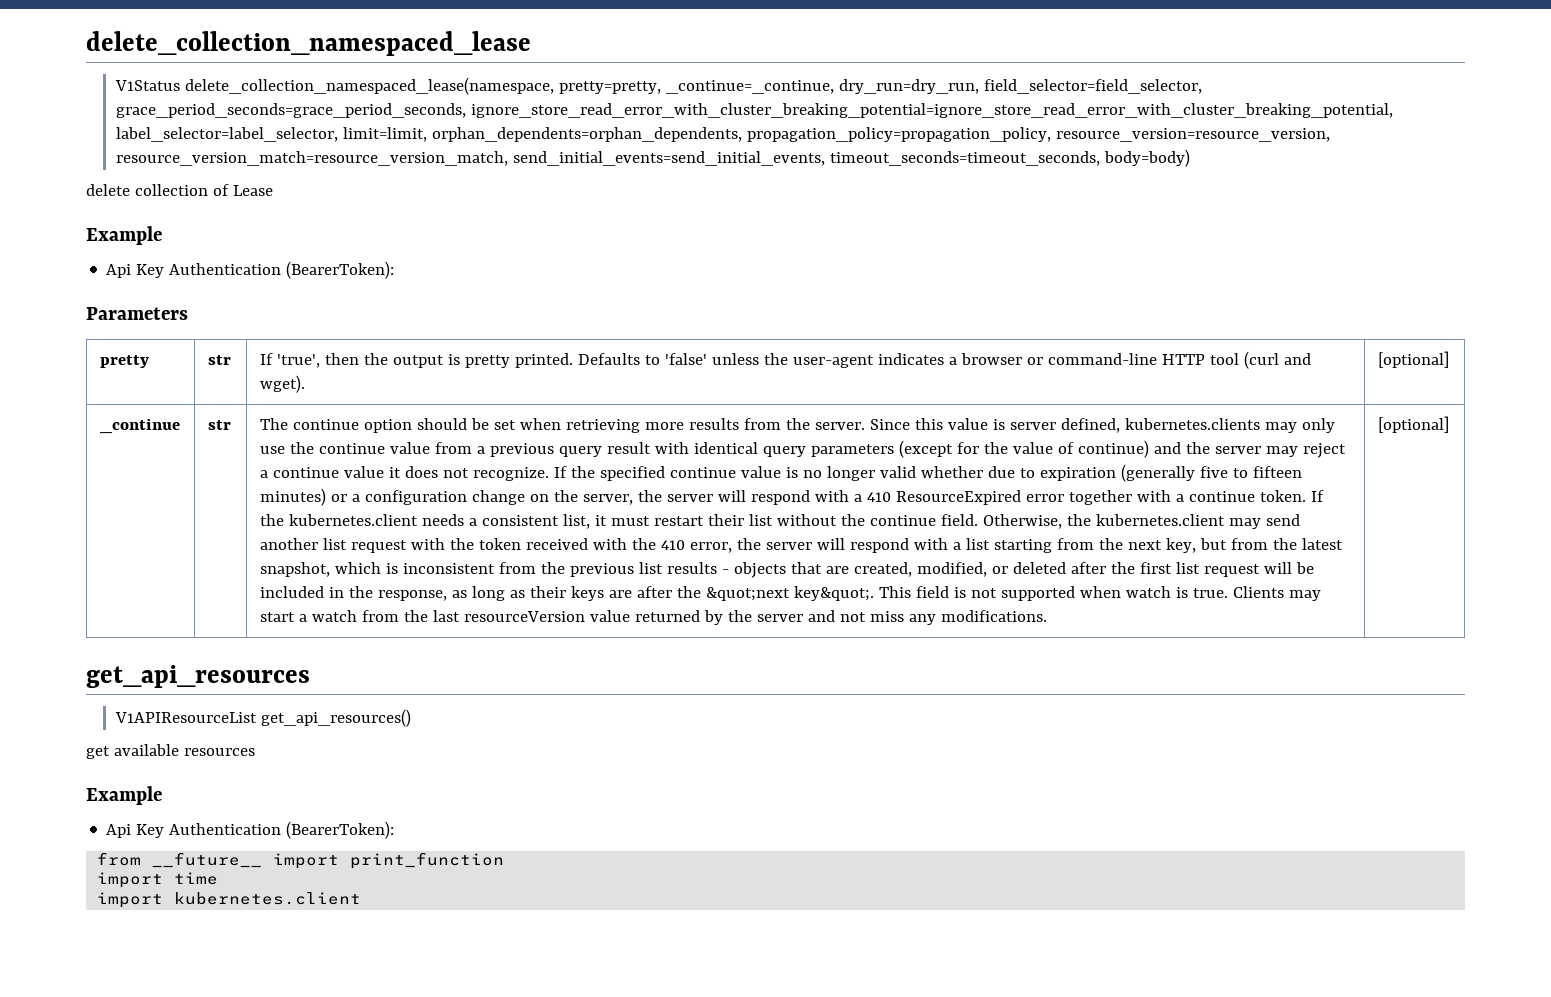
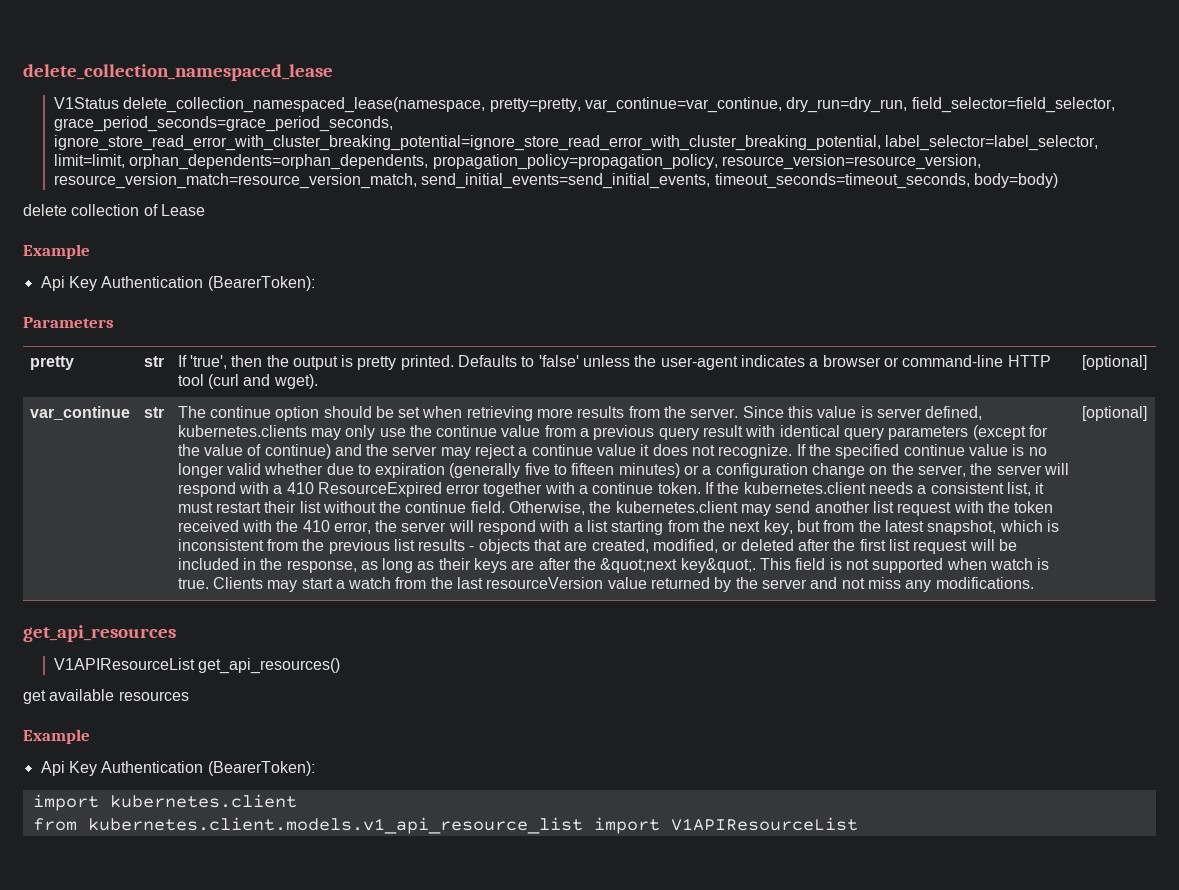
- V1Status delete_collection_namespaced_lease(namespace, pretty=pretty, _continue=_continue, dry_run=dry_run, field_selector=field_selector, grace_period_seconds=grace_period_seconds, ignore_store_read_error_with_cluster_breaking_potential=ignore_store_read_error_with_cluster_breaking_potential, label_selector=label_selector, limit=limit, orphan_dependents=orphan_dependents, propagation_policy=propagation_policy, resource_version=resource_version, resource_version_match=resource_version_match, send_initial_events=send_initial_events, timeout_seconds=timeout_seconds, body=body)
+ V1Status delete_collection_namespaced_lease(namespace, pretty=pretty, var_continue=var_continue, dry_run=dry_run, field_selector=field_selector, grace_period_seconds=grace_period_seconds, ignore_store_read_error_with_cluster_breaking_potential=ignore_store_read_error_with_cluster_breaking_potential, label_selector=label_selector, limit=limit, orphan_dependents=orphan_dependents, propagation_policy=propagation_policy, resource_version=resource_version, resource_version_match=resource_version_match, send_initial_events=send_initial_events, timeout_seconds=timeout_seconds, body=body)
- _continue
+ var_continue
- from __future__ import print_function
- import time
  import kubernetes.client
+ from kubernetes.client.models.v1_api_resource_list import V1APIResourceList

